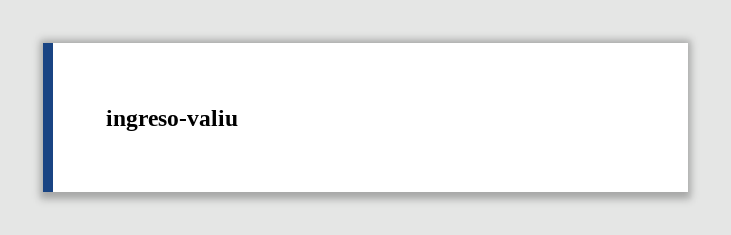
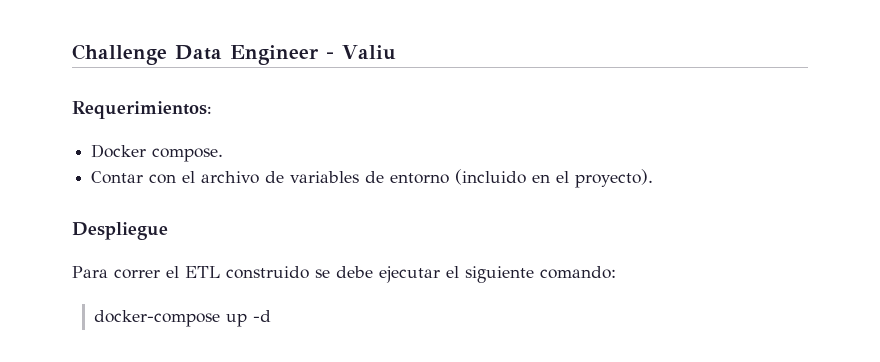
- ingreso-valiu
+ Challenge Data Engineer - Valiu
+ Requerimientos:
+ Docker compose.
+ Contar con el archivo de variables de entorno (incluido en el proyecto).
+ Despliegue
+ Para correr el ETL construido se debe ejecutar el siguiente comando:
+ docker-compose up -d

